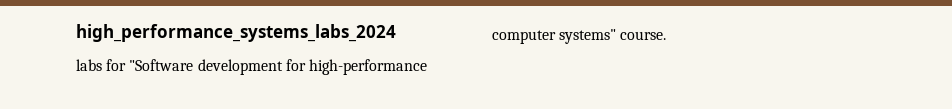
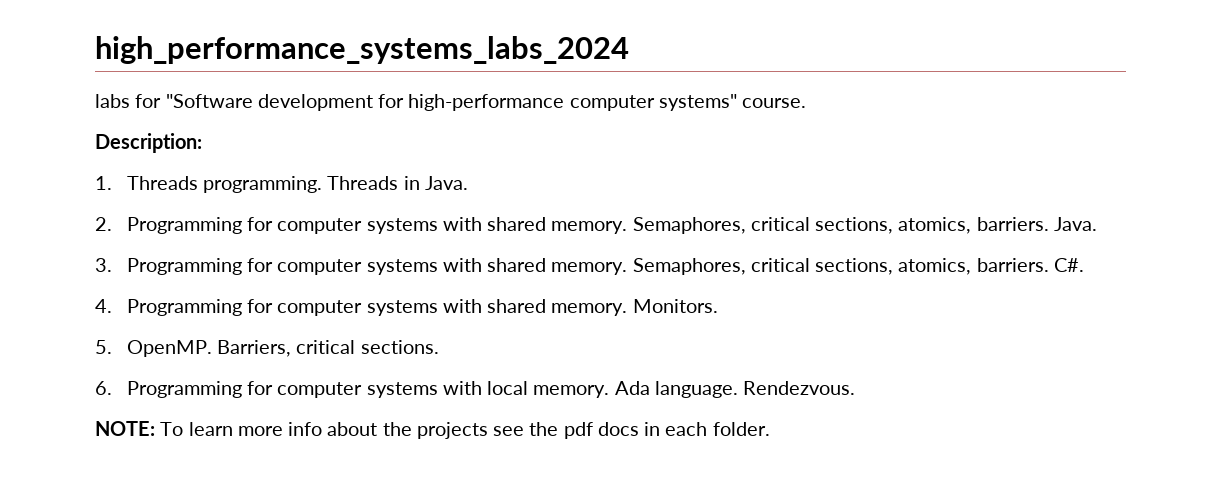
+ Description:
+ 1. Threads programming. Threads in Java.
+ 2. Programming for computer systems with shared memory. Semaphores, critical sections, atomics, barriers. Java.
+ 3. Programming for computer systems with shared memory. Semaphores, critical sections, atomics, barriers. C#.
+ 4. Programming for computer systems with shared memory. Monitors.
+ 5. OpenMP. Barriers, critical sections.
+ 6. Programming for computer systems with local memory. Ada language. Rendezvous.
+ NOTE: To learn more info about the projects see the pdf docs in each folder.

